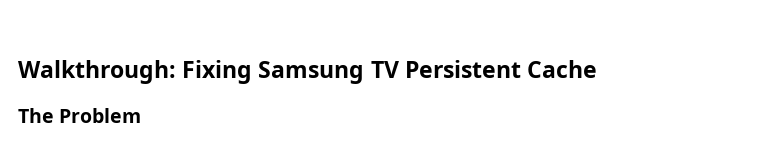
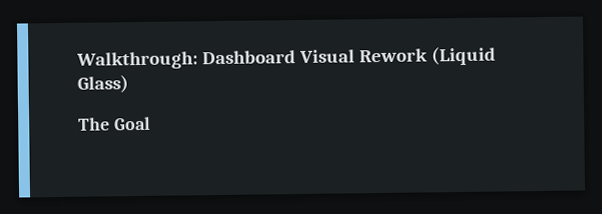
- Walkthrough: Fixing Samsung TV Persistent Cache
+ Walkthrough: Dashboard Visual Rework (Liquid Glass)
- The Problem
+ The Goal

